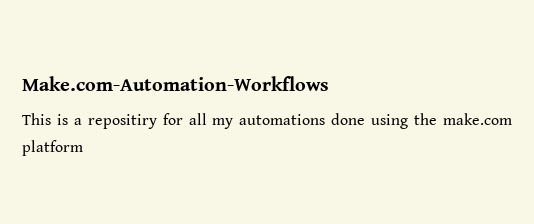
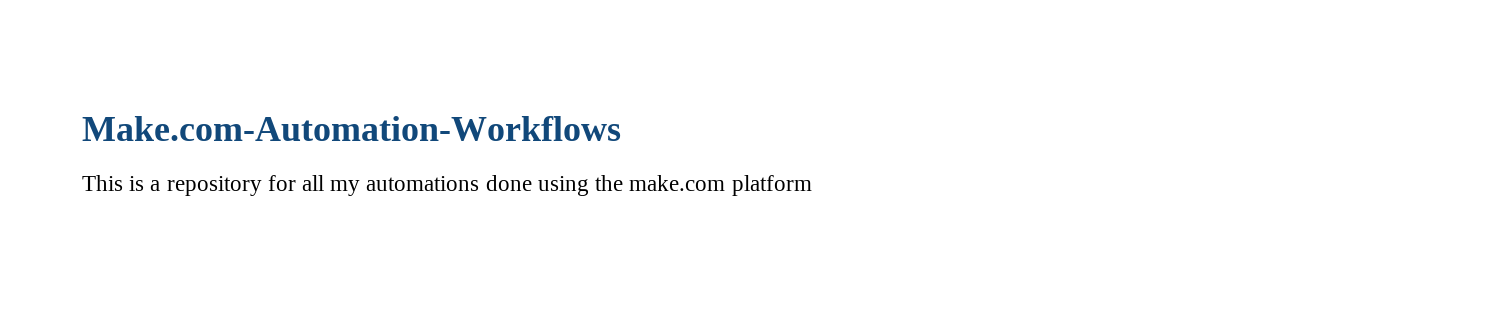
- This is a repositiry for all my automations done using the make.com platform
+ This is a repository for all my automations done using the make.com platform

